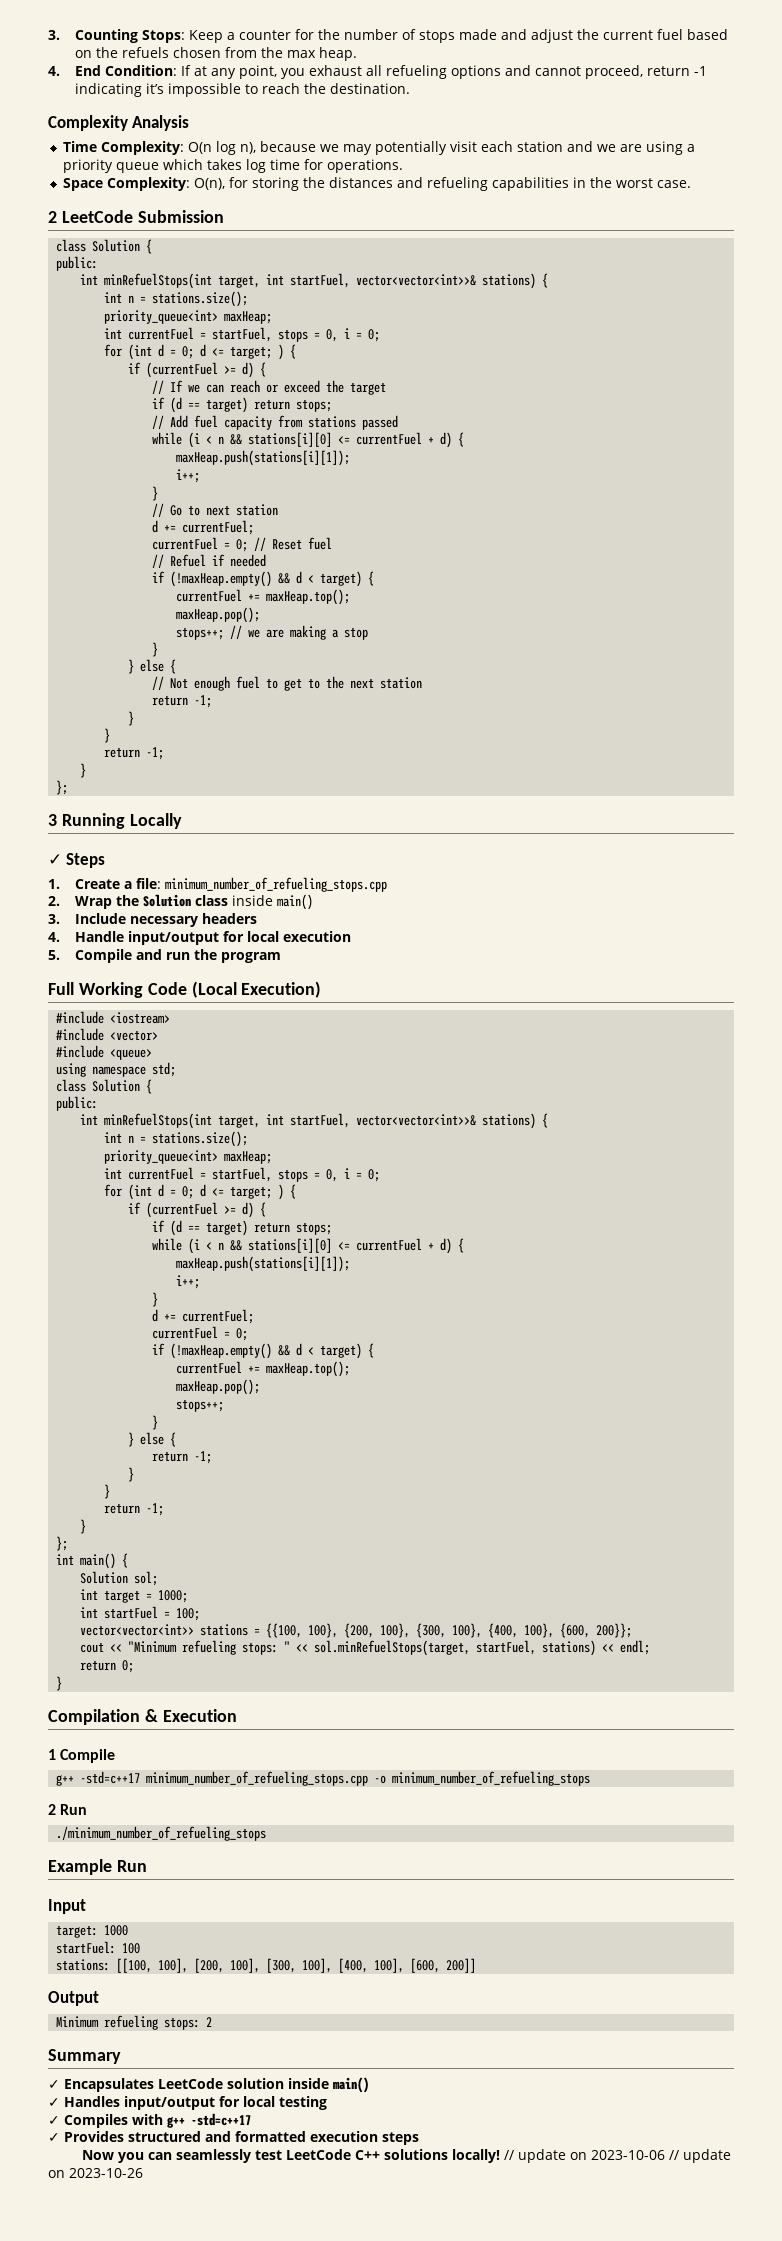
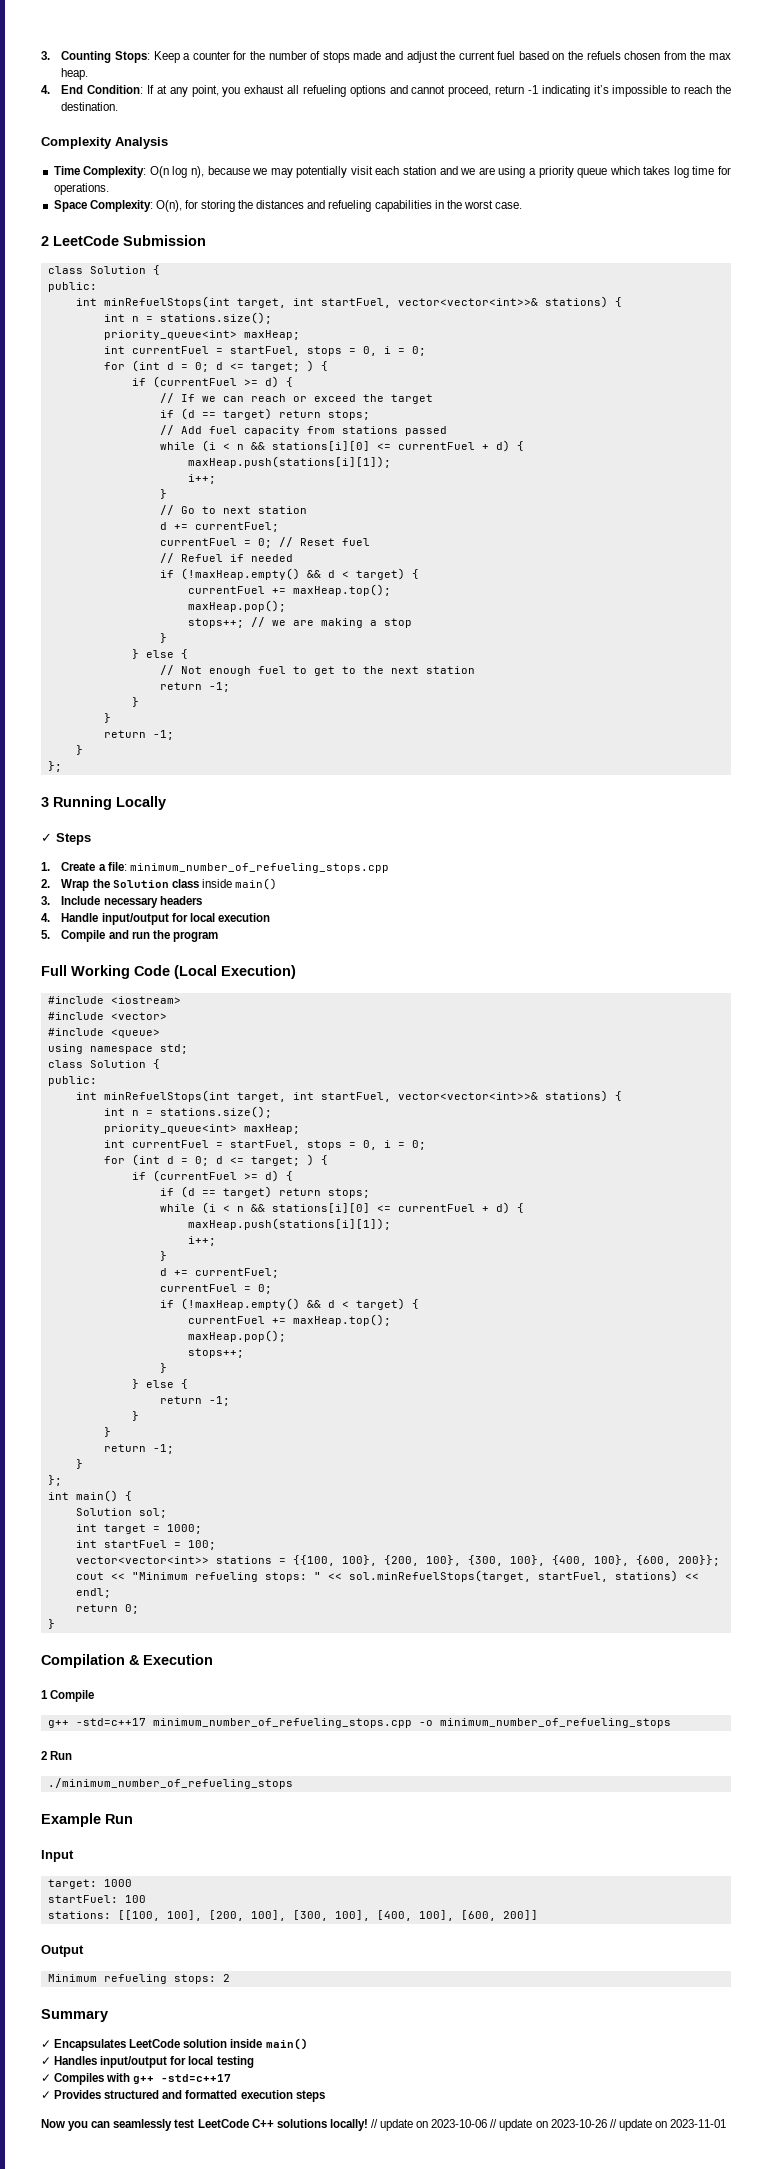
- // update on 2023-10-06 // update on 2023-10-26
+ // update on 2023-10-06 // update on 2023-10-26 // update on 2023-11-01

